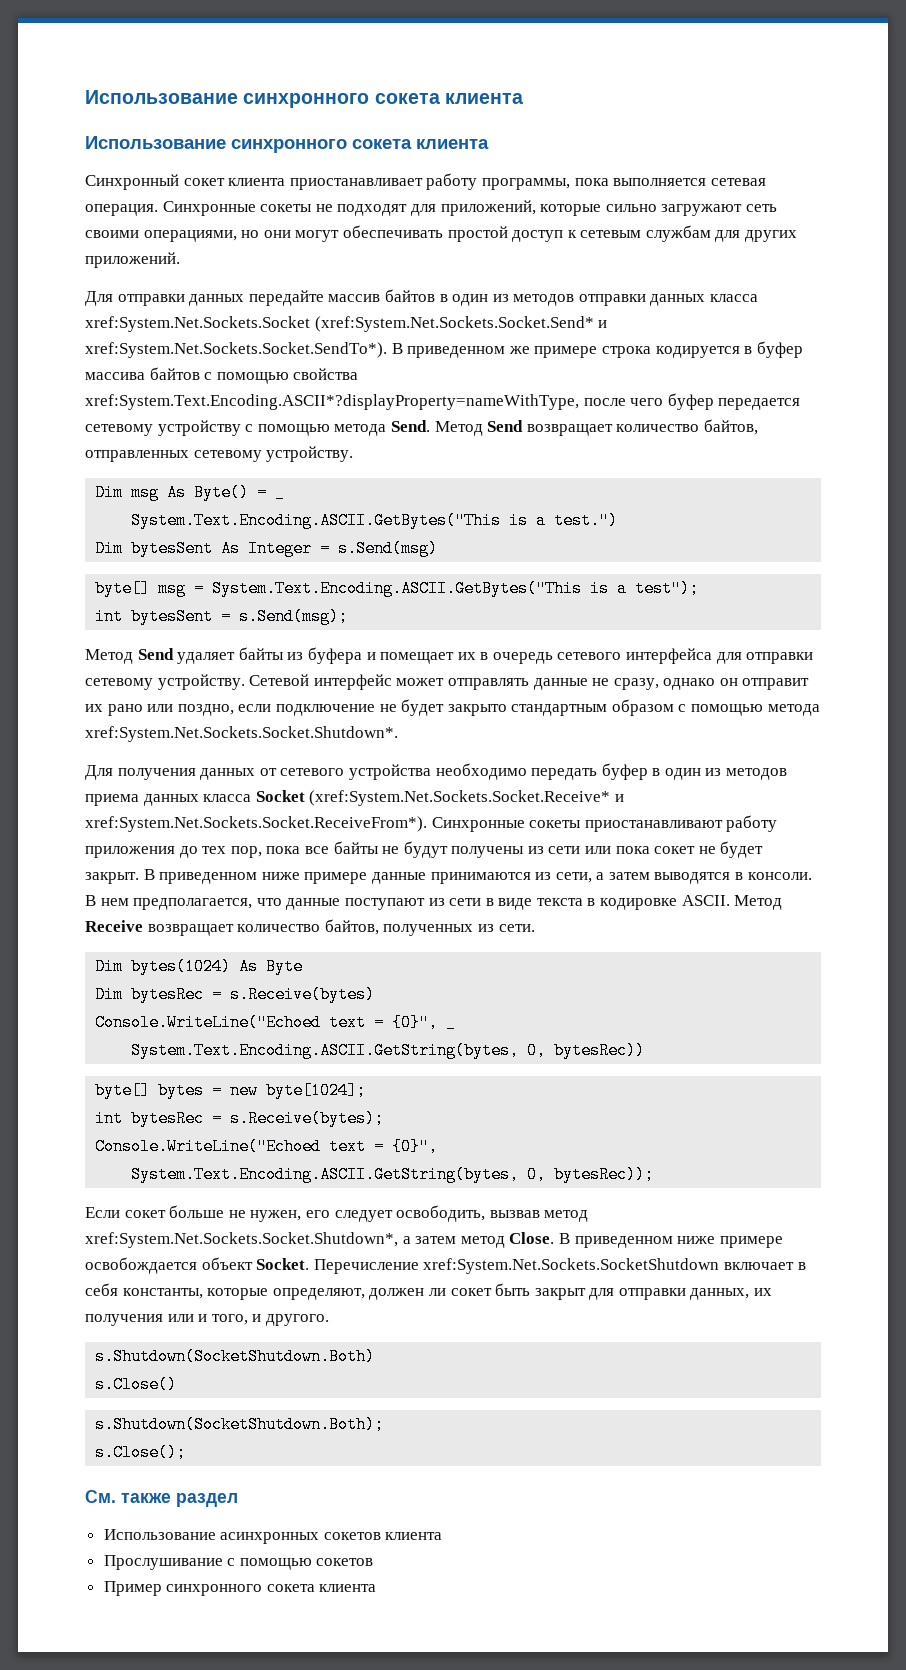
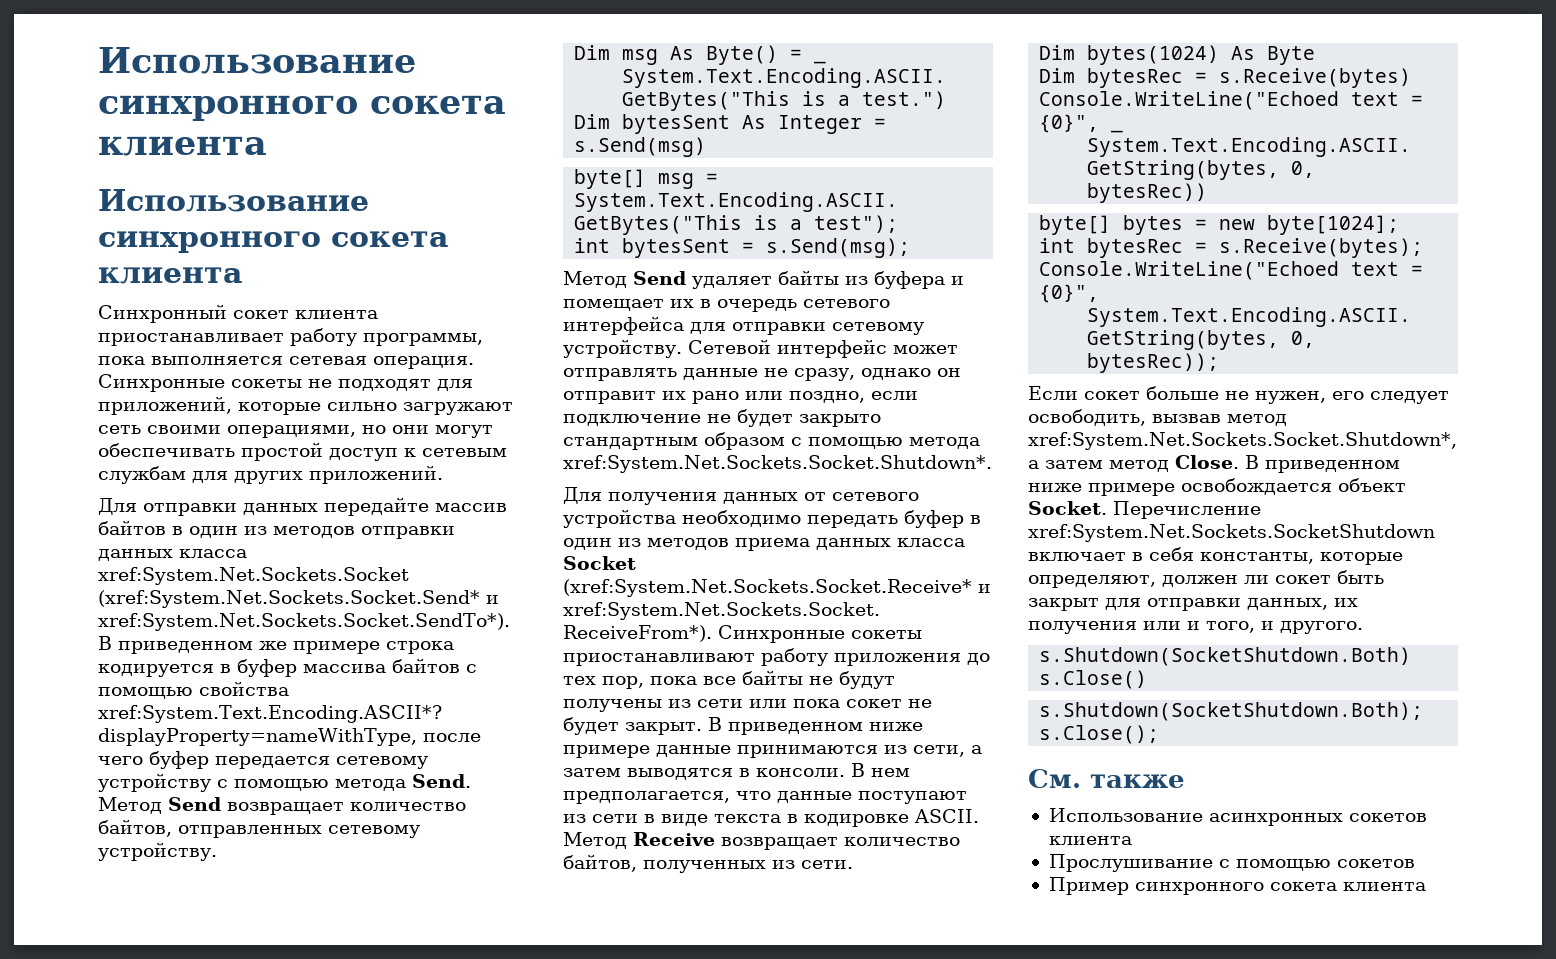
- См. также раздел
+ См. также

